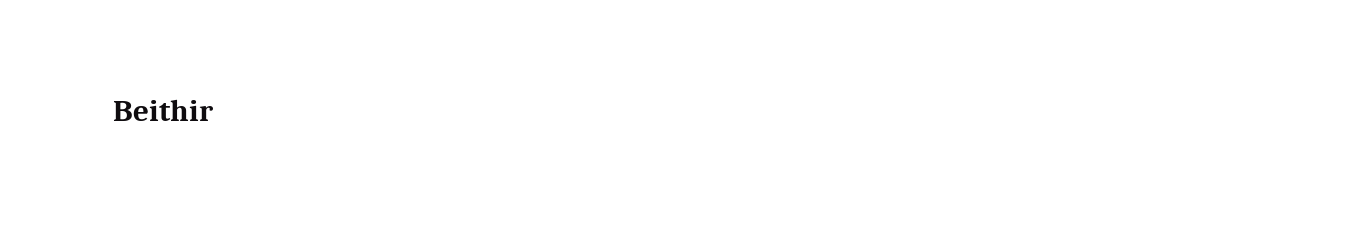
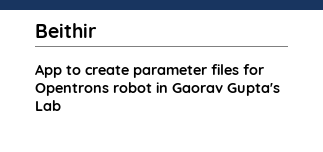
+ App to create parameter files for Opentrons robot in Gaorav Gupta's Lab

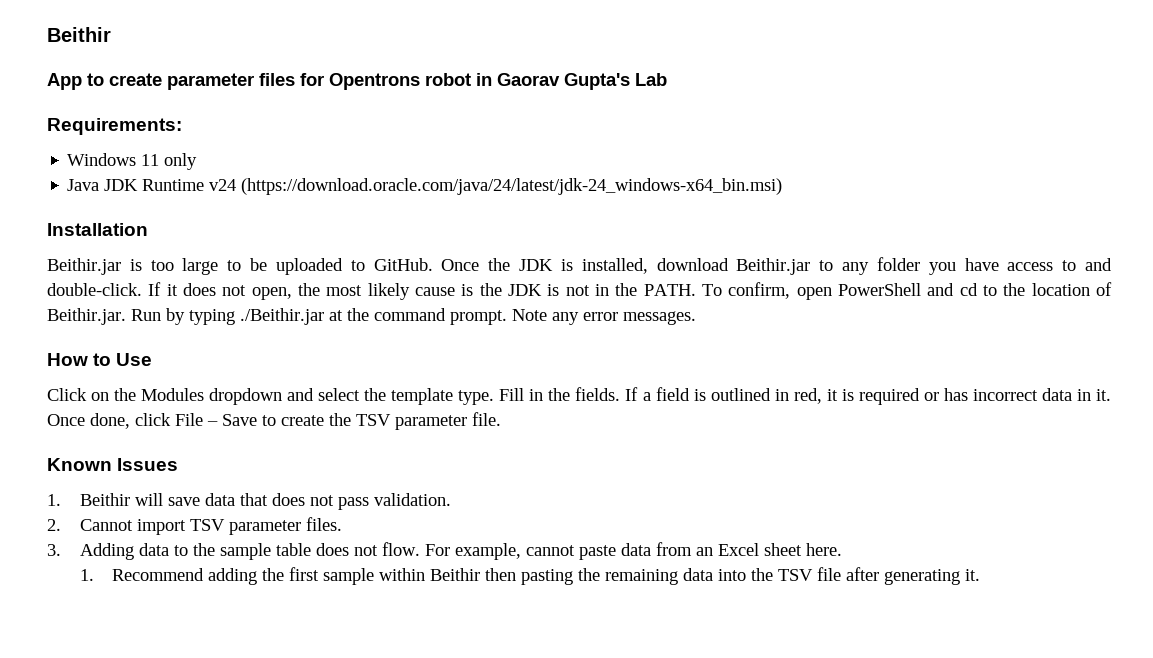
+ Requirements:
+ Windows 11 only
+ Java JDK Runtime v24 (https://download.oracle.com/java/24/latest/jdk-24_windows-x64_bin.msi)
+ Installation
+ Beithir.jar is too large to be uploaded to GitHub. Once the JDK is installed, download Beithir.jar to any folder you have access to and double-click. If it does not open, the most likely cause is the JDK is not in the PATH. To confirm, open PowerShell and cd to the location of Beithir.jar. Run by typing ./Beithir.jar at the command prompt. Note any error messages.
+ How to Use
+ Click on the Modules dropdown and select the template type. Fill in the fields. If a field is outlined in red, it is required or has incorrect data in it. Once done, click File – Save to create the TSV parameter file.
+ Known Issues
+ 1. Beithir will save data that does not pass validation.
+ 2. Cannot import TSV parameter files.
+ 3. Adding data to the sample table does not flow. For example, cannot paste data from an Excel sheet here.
+ 1. Recommend adding the first sample within Beithir then pasting the remaining data into the TSV file after generating it.

